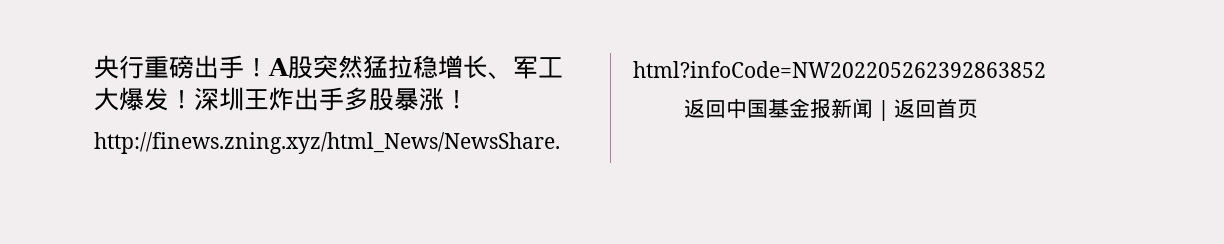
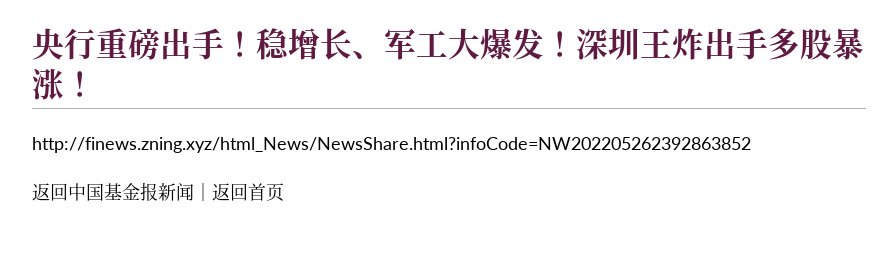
- A股突然猛拉稳增长、军工大爆发！
+ 稳增长、军工大爆发！

